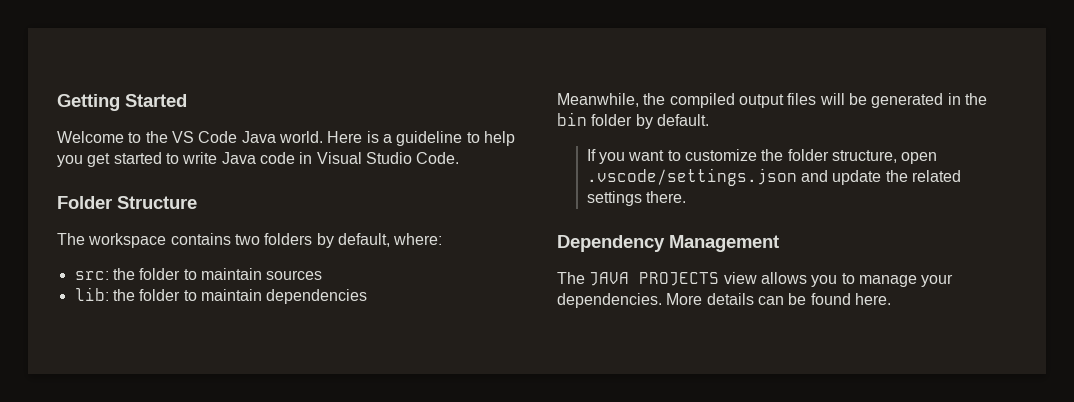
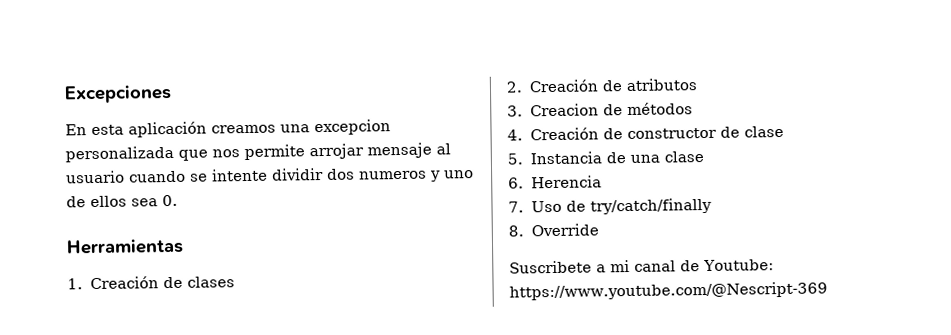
- Getting Started
- Welcome to the VS Code Java world. Here is a guideline to help you get started to write Java code in Visual Studio Code.
- Folder Structure
- The workspace contains two folders by default, where:
- src: the folder to maintain sources
- lib: the folder to maintain dependencies
- Meanwhile, the compiled output files will be generated in the bin folder by default.
- If you want to customize the folder structure, open .vscode/settings.json and update the related settings there.
- Dependency Management
- The JAVA PROJECTS view allows you to manage your dependencies. More details can be found here.
+ Excepciones
+ En esta aplicación creamos una excepcion personalizada que nos permite arrojar mensaje al usuario cuando se intente dividir dos numeros y uno de ellos sea 0.
+ Herramientas
+ 1. Creación de clases
+ 2. Creación de atributos
+ 3. Creacion de métodos
+ 4. Creación de constructor de clase
+ 5. Instancia de una clase
+ 6. Herencia
+ 7. Uso de try/catch/finally
+ 8. Override
+ Suscribete a mi canal de Youtube: https://www.youtube.com/@Nescript-369

